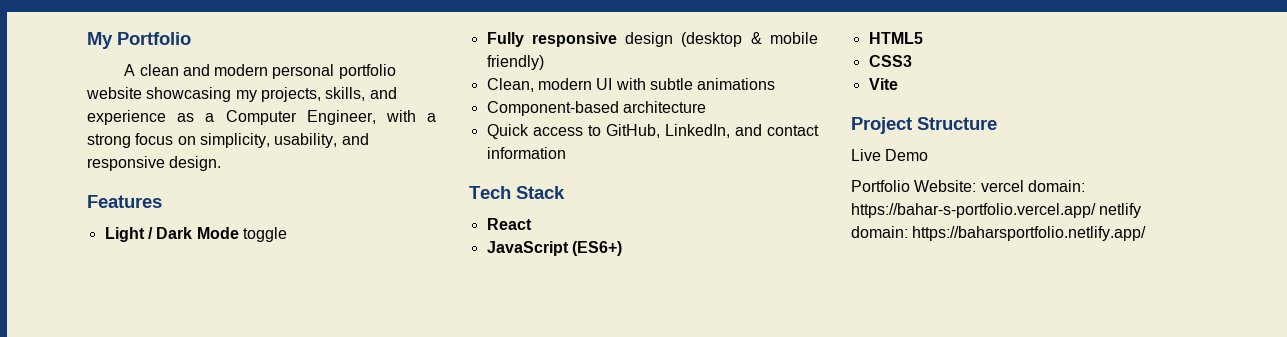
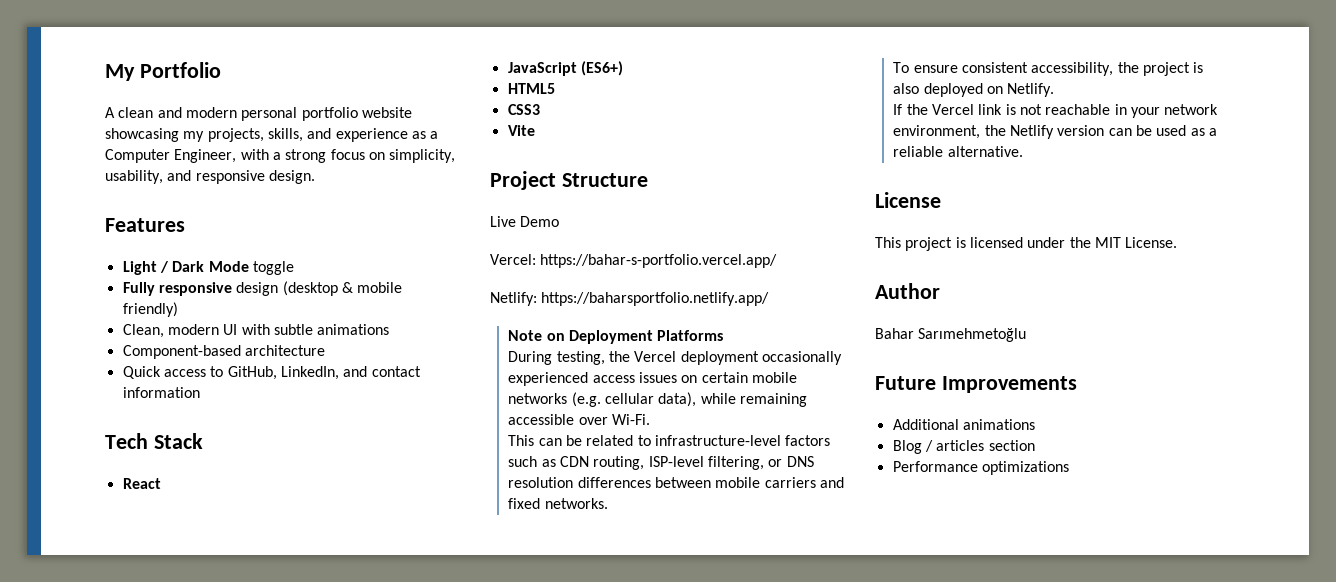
- Portfolio Website: vercel domain: https://bahar-s-portfolio.vercel.app/ netlify domain: https://baharsportfolio.netlify.app/
+ Vercel: https://bahar-s-portfolio.vercel.app/
+ Netlify: https://baharsportfolio.netlify.app/
+ Note on Deployment Platforms
+ During testing, the Vercel deployment occasionally experienced access issues on certain mobile networks (e.g. cellular data), while remaining accessible over Wi-Fi.
+ This can be related to infrastructure-level factors such as CDN routing, ISP-level filtering, or DNS resolution differences between mobile carriers and fixed networks.
+ To ensure consistent accessibility, the project is also deployed on Netlify.
+ If the Vercel link is not reachable in your network environment, the Netlify version can be used as a reliable alternative.
+ License
+ This project is licensed under the MIT License.
+ Author
+ Bahar Sarımehmetoğlu
+ Future Improvements
+ Additional animations
+ Blog / articles section
+ Performance optimizations

